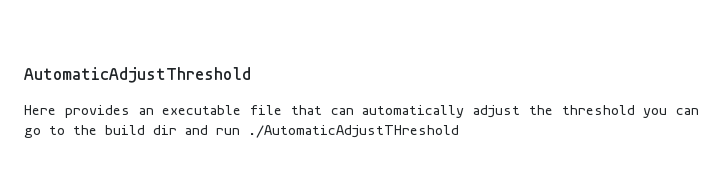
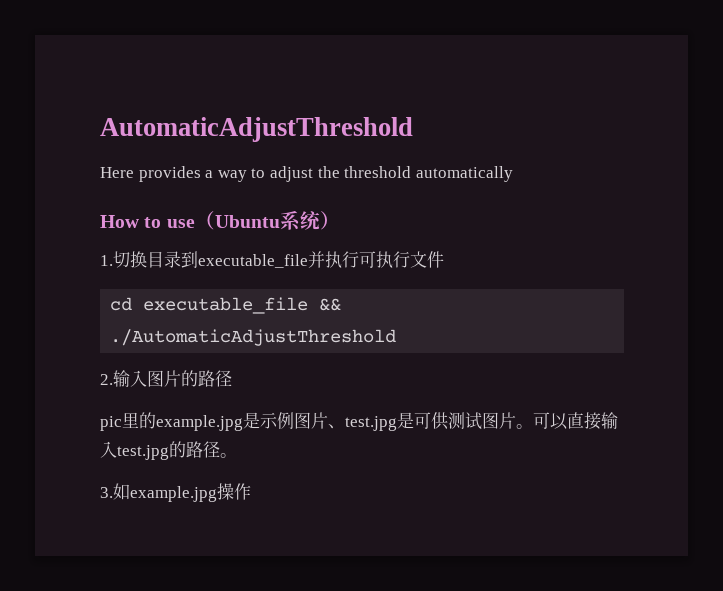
- Here provides an executable file that can automatically adjust the threshold you can go to the build dir and run ./AutomaticAdjustTHreshold
+ Here provides a way to adjust the threshold automatically
+ How to use（Ubuntu系统）
+ 1.切换目录到executable_file并执行可执行文件
+ cd executable_file && ./AutomaticAdjustThreshold
+ 2.输入图片的路径
+ pic里的example.jpg是示例图片、test.jpg是可供测试图片。可以直接输入test.jpg的路径。
+ 3.如example.jpg操作

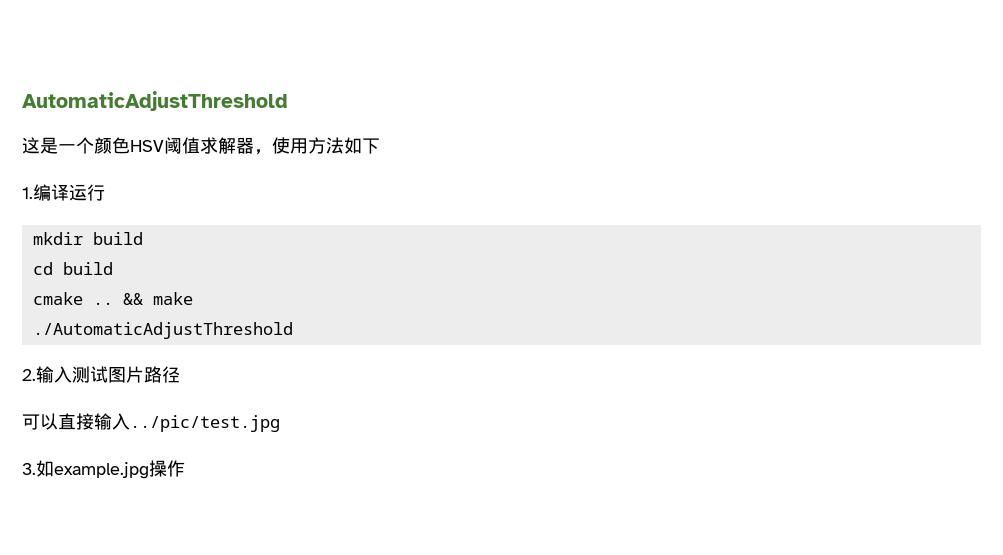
- Here provides a way to adjust the threshold automatically
- How to use（Ubuntu系统）
- 1.切换目录到executable_file并执行可执行文件
- cd executable_file && ./AutomaticAdjustThreshold
- 2.输入图片的路径
- pic里的example.jpg是示例图片、test.jpg是可供测试图片。可以直接输入test.jpg的路径。
+ 这是一个颜色HSV阈值求解器，使用方法如下
+ 1.编译运行
+ mkdir build
+ cd build
+ cmake .. && make
+ ./AutomaticAdjustThreshold
+ 2.输入测试图片路径
+ 可以直接输入../pic/test.jpg

